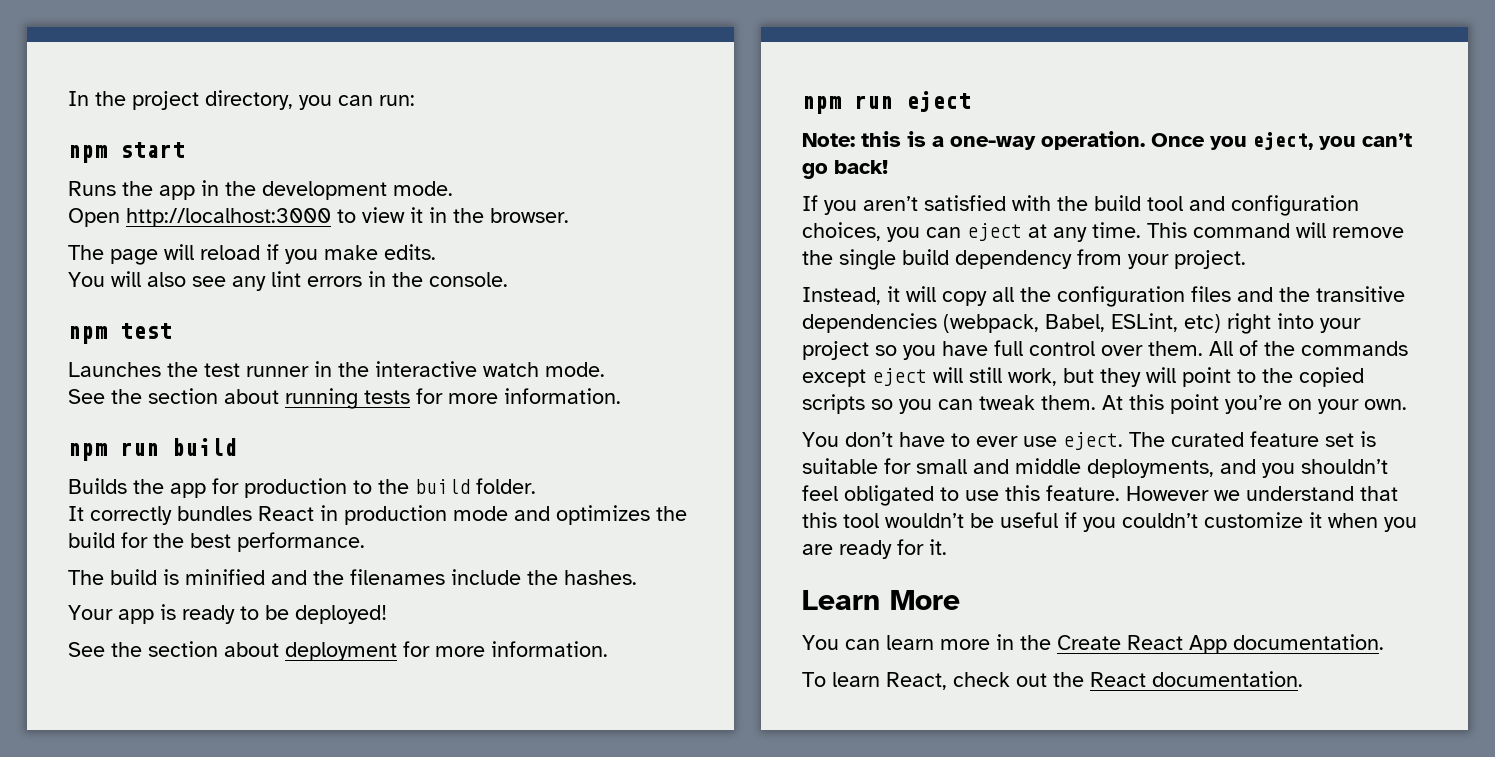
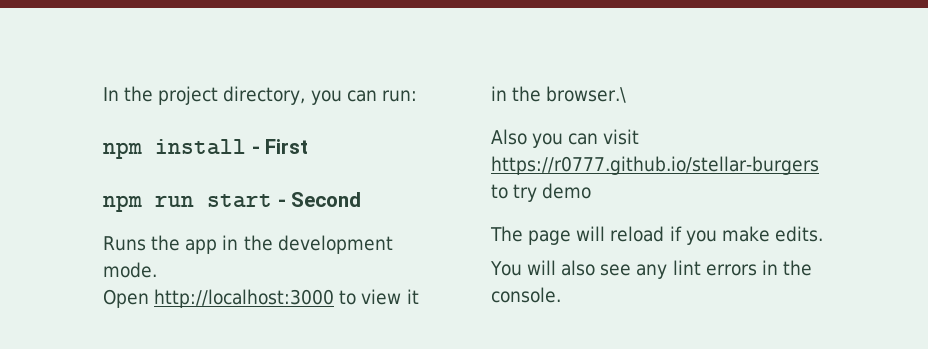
- npm start
+ npm install - First
+ npm run start - Second
- Open http://localhost:3000 to view it in the browser.
+ Open http://localhost:3000 to view it in the browser.\
+ Also you can visit https://r0777.github.io/stellar-burgers to try demo
- npm test
- Launches the test runner in the interactive watch mode.
- See the section about running tests for more information.
- npm run build
- Builds the app for production to the build folder.
- It correctly bundles React in production mode and optimizes the build for the best performance.
- The build is minified and the filenames include the hashes.
- Your app is ready to be deployed!
- See the section about deployment for more information.
- npm run eject
- Note: this is a one-way operation. Once you eject, you can’t go back!
- If you aren’t satisfied with the build tool and configuration choices, you can eject at any time. This command will remove the single build dependency from your project.
- Instead, it will copy all the configuration files and the transitive dependencies (webpack, Babel, ESLint, etc) right into your project so you have full control over them. All of the commands except eject will still work, but they will point to the copied scripts so you can tweak them. At this point you’re on your own.
- You don’t have to ever use eject. The curated feature set is suitable for small and middle deployments, and you shouldn’t feel obligated to use this feature. However we understand that this tool wouldn’t be useful if you couldn’t customize it when you are ready for it.
- Learn More
- You can learn more in the Create React App documentation.
- To learn React, check out the React documentation.

